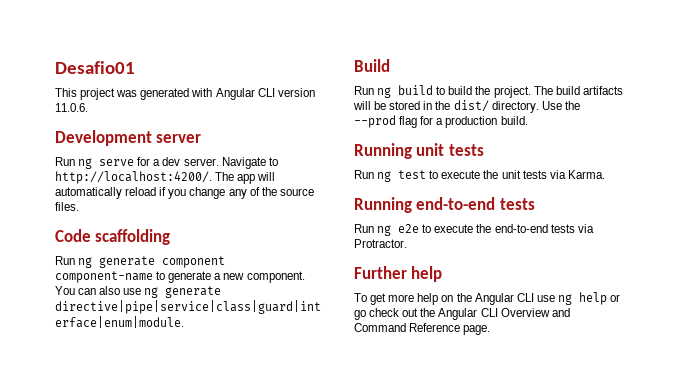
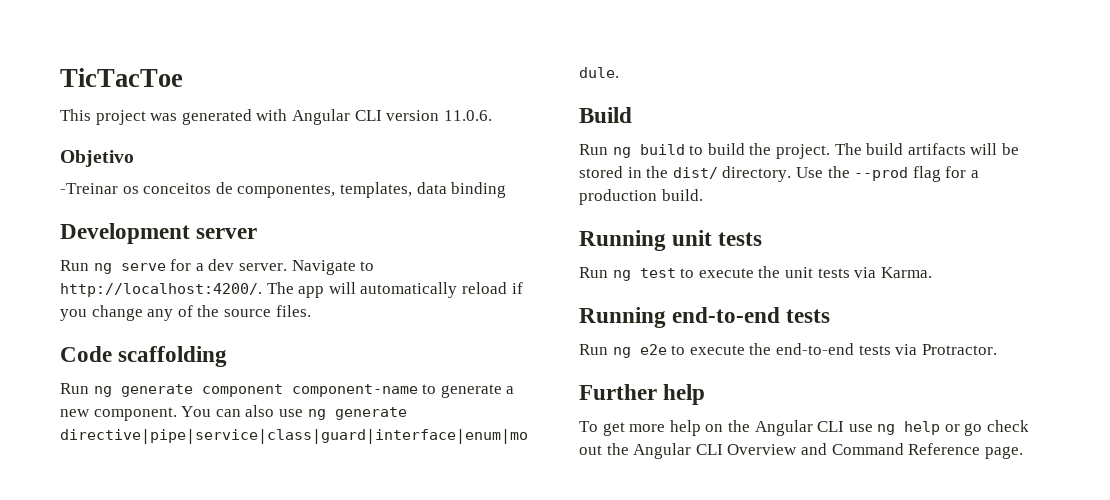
- Desafio01
+ TicTacToe
+ Objetivo
+ -Treinar os conceitos de componentes, templates, data binding

